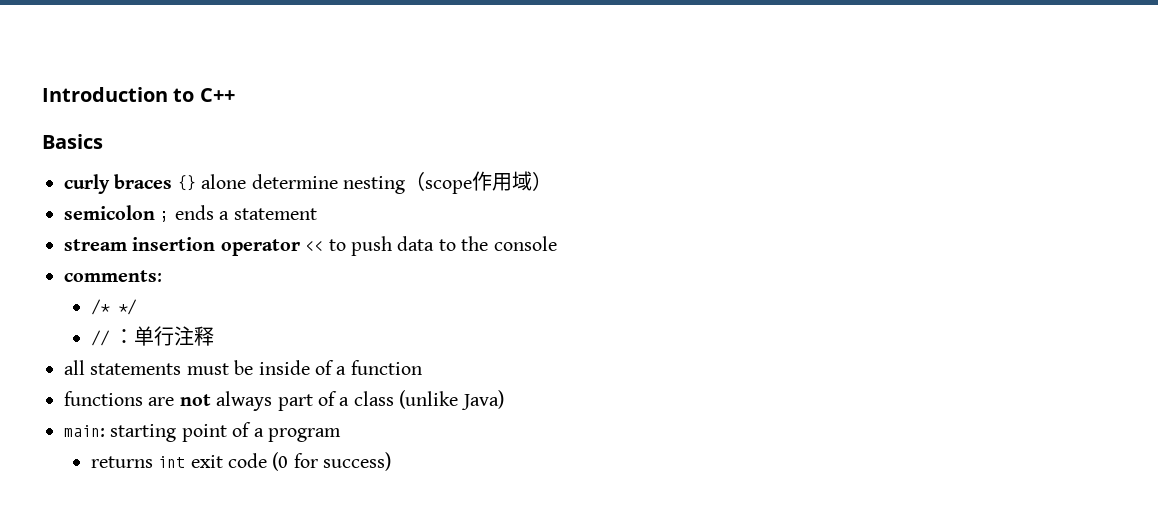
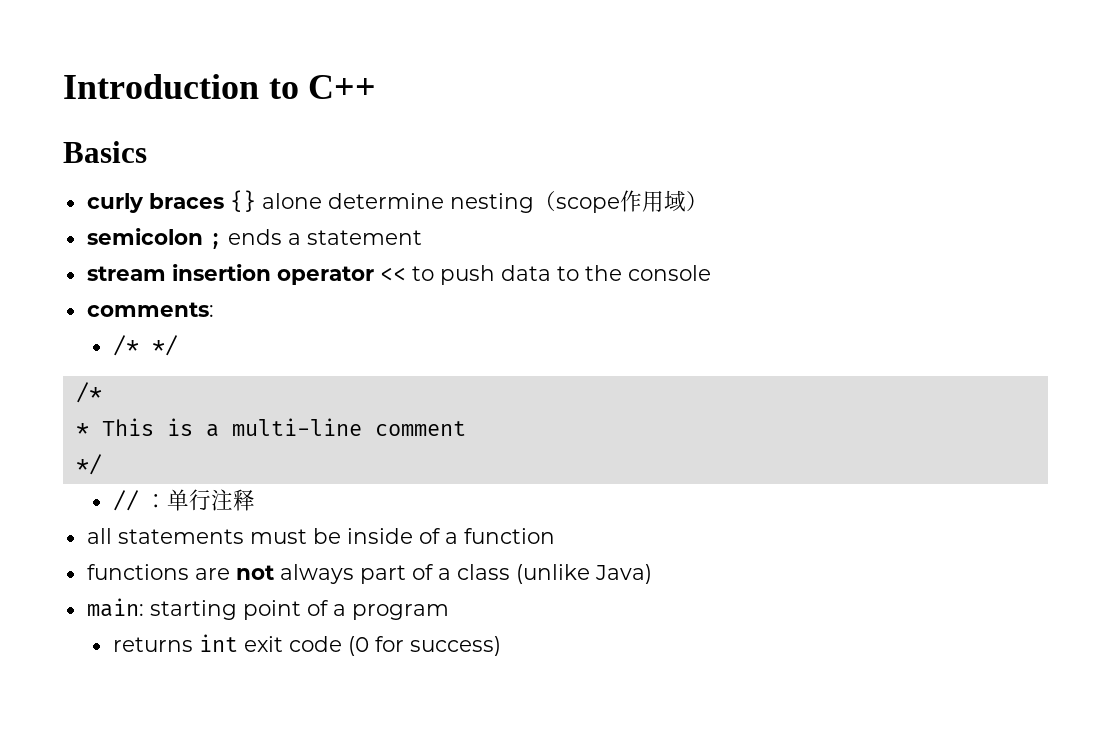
  /* */
+ /*
+ * This is a multi-line comment
+ */

